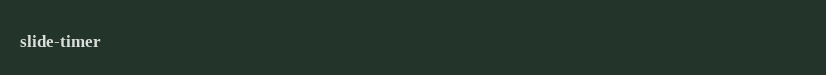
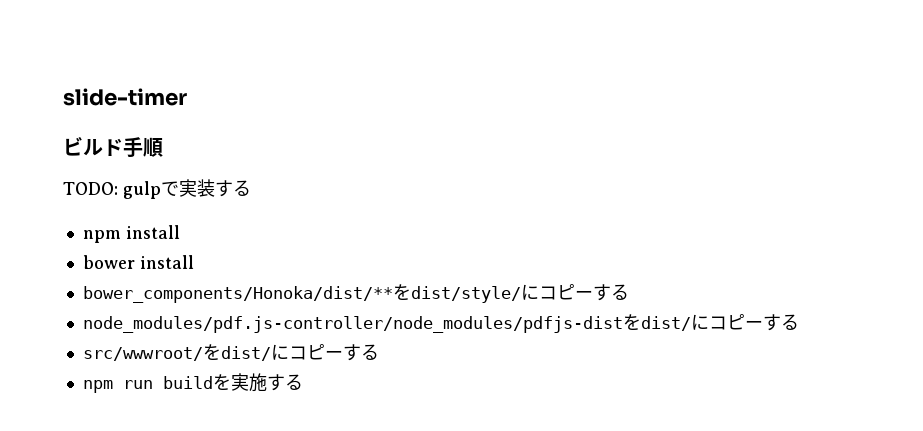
+ ビルド手順
+ TODO: gulpで実装する
+ npm install
+ bower install
+ bower_components/Honoka/dist/**をdist/style/にコピーする
+ node_modules/pdf.js-controller/node_modules/pdfjs-distをdist/にコピーする
+ src/wwwroot/をdist/にコピーする
+ npm run buildを実施する

